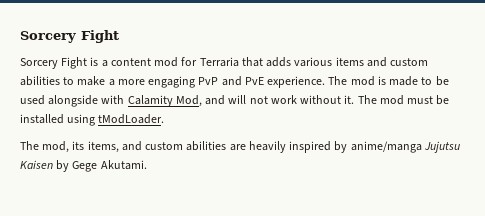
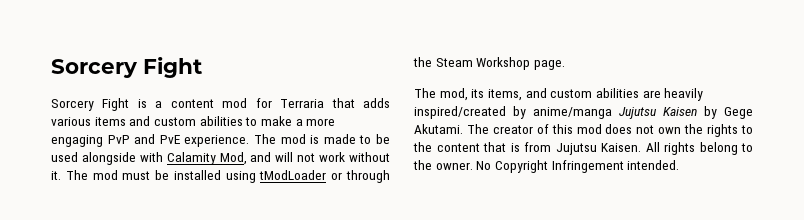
- The mod must be installed using tModLoader.
+ The mod must be installed using tModLoader or through the Steam Workshop page.
- The mod, its items, and custom abilities are heavily inspired by anime/manga Jujutsu Kaisen by Gege Akutami.
+ The mod, its items, and custom abilities are heavily inspired/created by anime/manga Jujutsu Kaisen by Gege Akutami.
+ The creator of this mod does not own the rights to the content that is from Jujutsu Kaisen. All rights belong to the owner. No Copyright Infringement intended.

